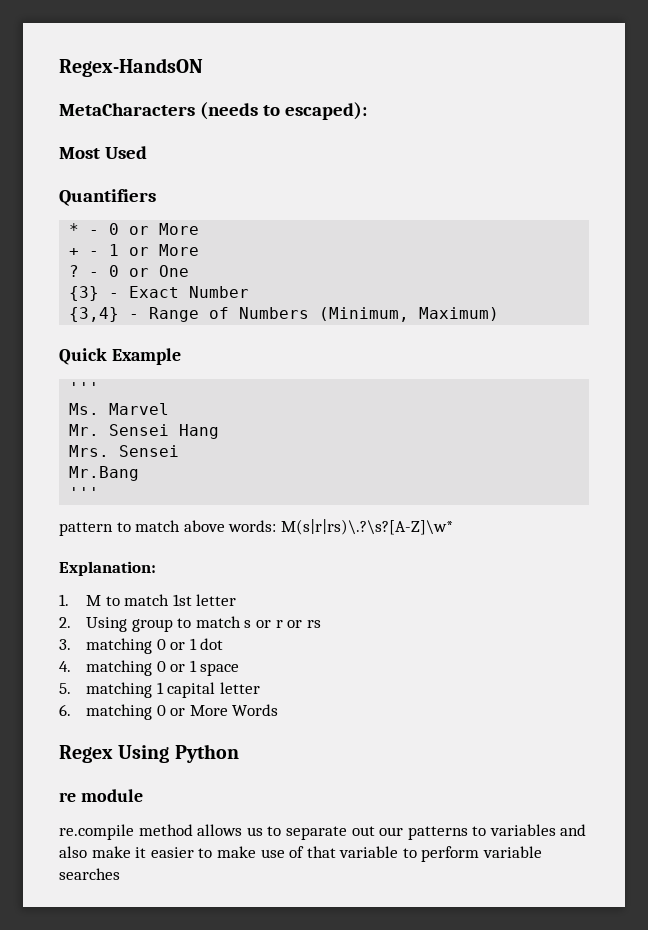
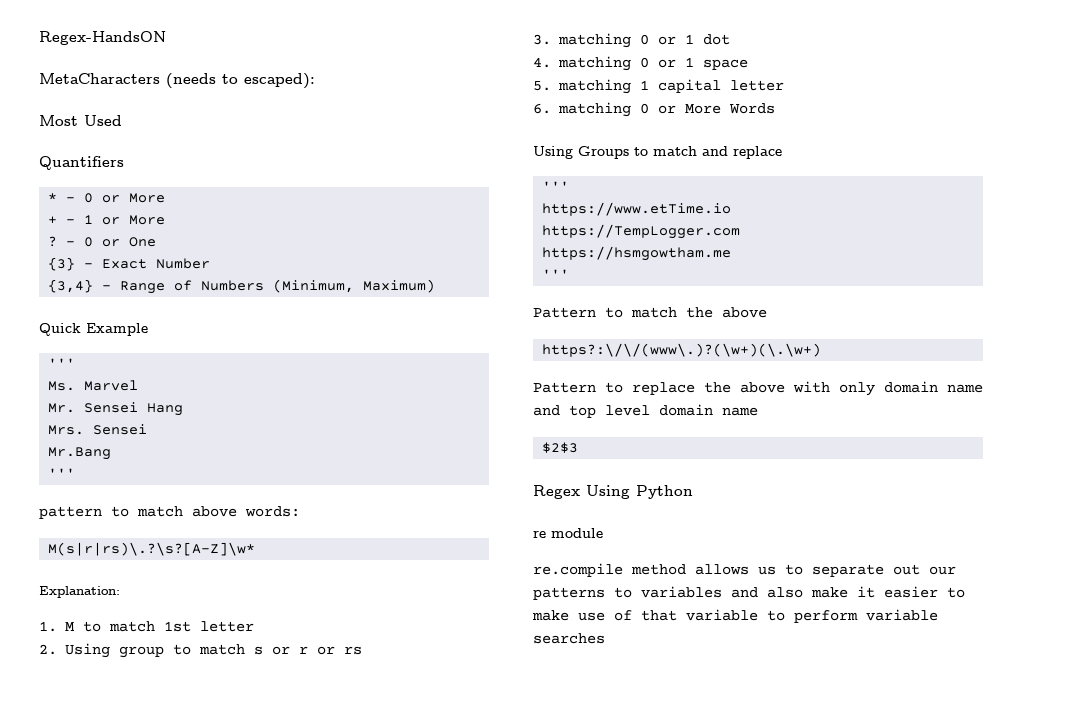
- pattern to match above words: M(s|r|rs)\.?\s?[A-Z]\w*
+ pattern to match above words:
+ M(s|r|rs)\.?\s?[A-Z]\w*
+ Using Groups to match and replace
+ '''
+ https://www.etTime.io
+ https://TempLogger.com
+ https://hsmgowtham.me
+ '''
+ Pattern to match the above
+ https?:\/\/(www\.)?(\w+)(\.\w+)
+ Pattern to replace the above with only domain name and top level domain name
+ $2$3

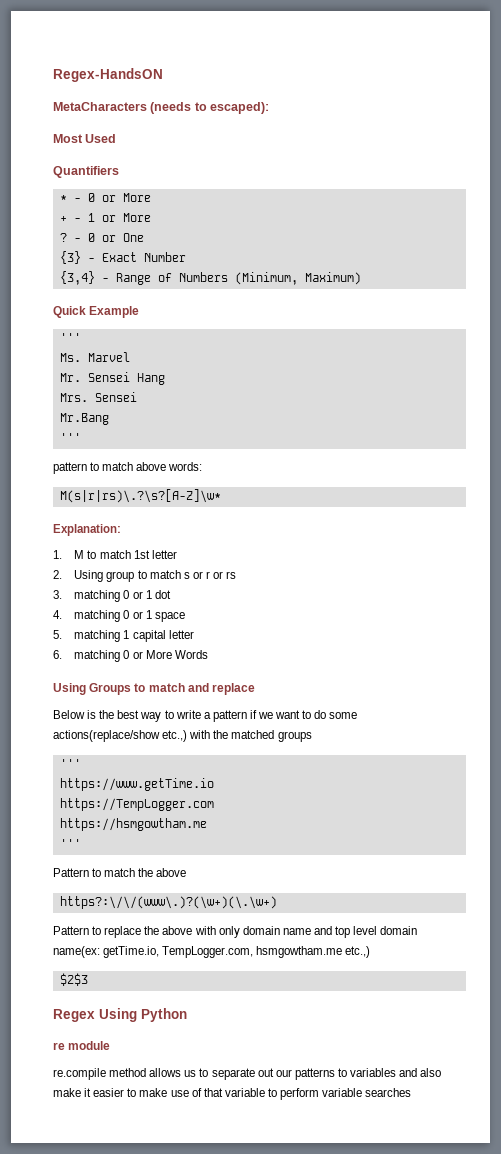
  Using Groups to match and replace
+ Below is the best way to write a pattern if we want to do some actions(replace/show etc.,) with the matched groups
  '''
- https://www.etTime.io
+ https://www.getTime.io
- Pattern to replace the above with only domain name and top level domain name
+ Pattern to replace the above with only domain name and top level domain name(ex: getTime.io, TempLogger.com, hsmgowtham.me etc.,)

